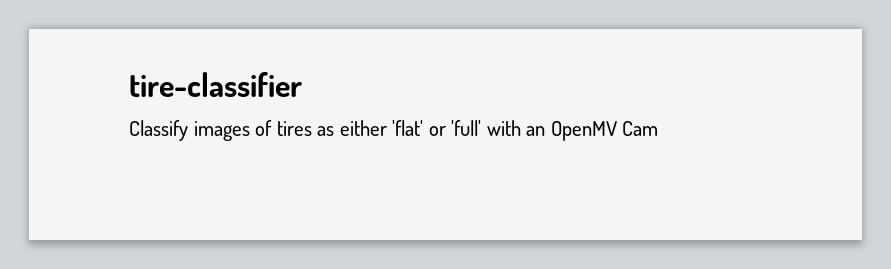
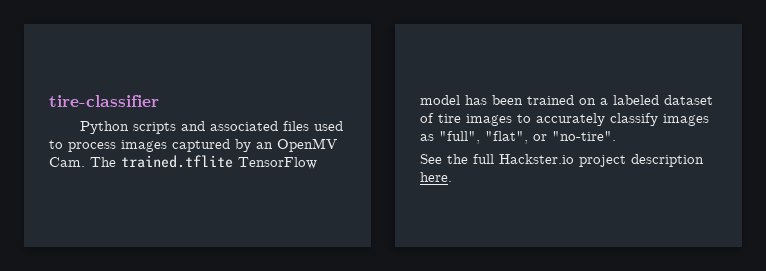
- Classify images of tires as either 'flat' or 'full' with an OpenMV Cam
+ Python scripts and associated files used to process images captured by an OpenMV Cam. The trained.tflite TensorFlow model has been trained on a labeled dataset of tire images to accurately classify images as "full", "flat", or "no-tire".
+ See the full Hackster.io project description here.

